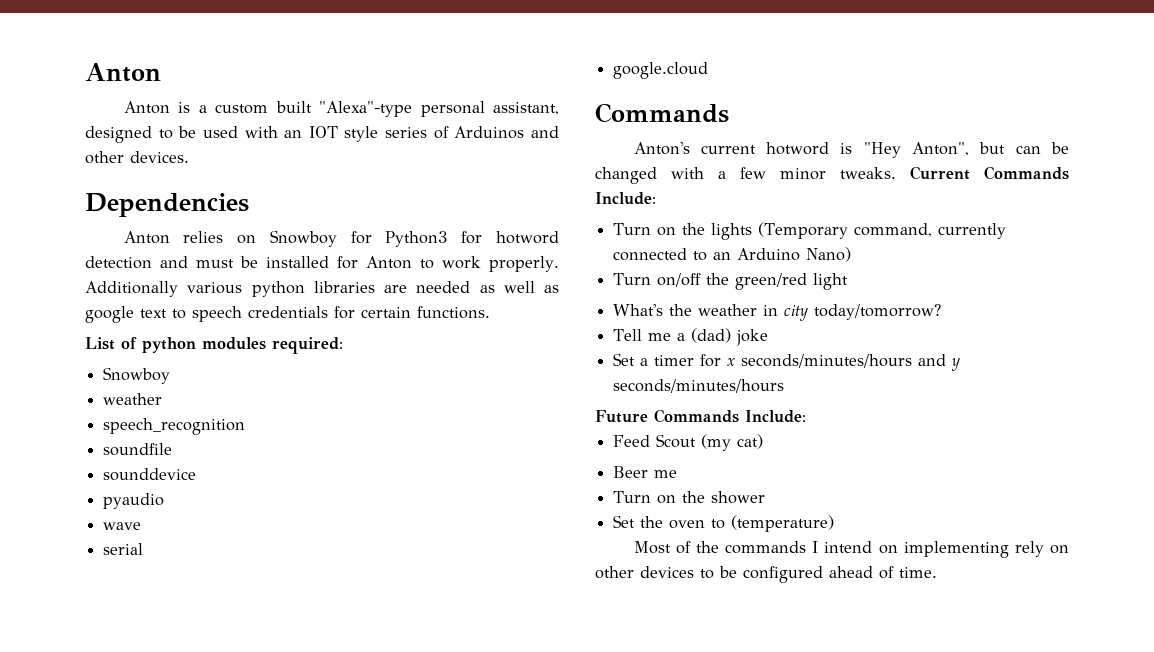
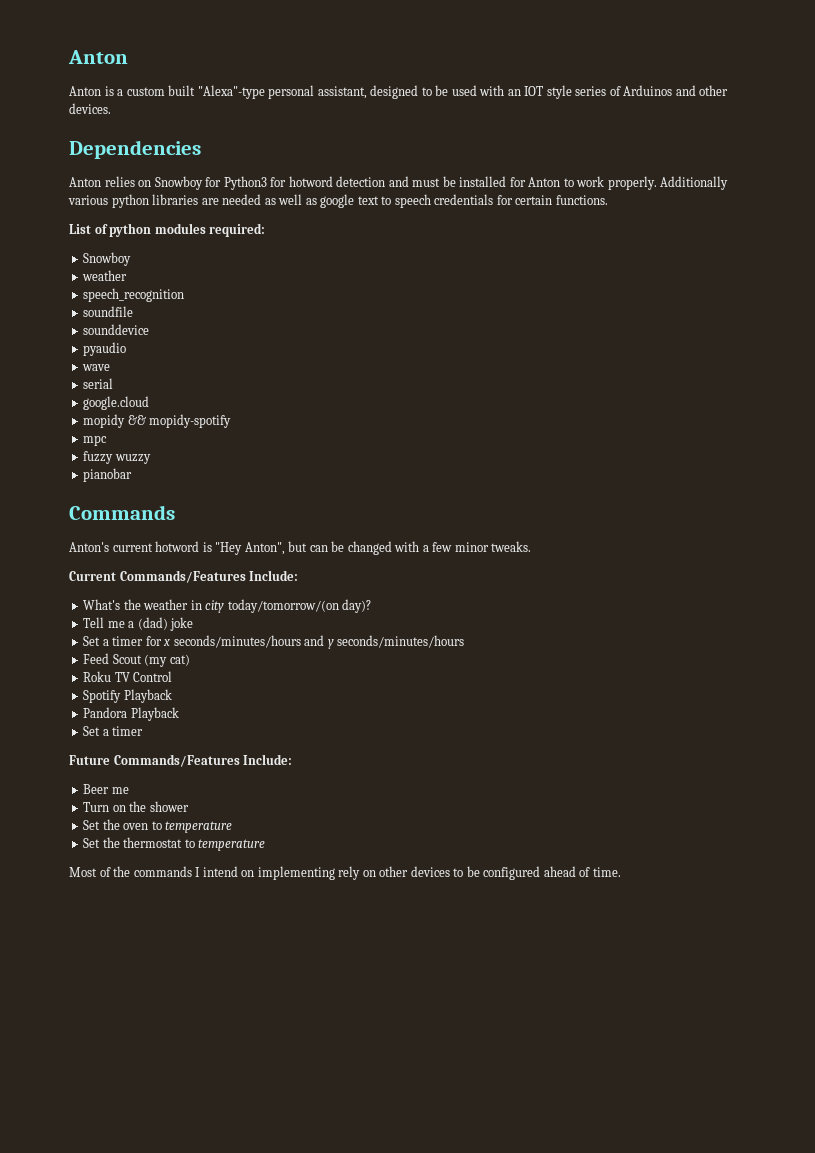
+ mopidy && mopidy-spotify
+ mpc
+ fuzzy wuzzy
+ pianobar
- Anton's current hotword is "Hey Anton", but can be changed with a few minor tweaks. Current Commands Include:
- Turn on the lights (Temporary command, currently connected to an Arduino Nano)
- Turn on/off the green/red light
+ Anton's current hotword is "Hey Anton", but can be changed with a few minor tweaks.
+ Current Commands/Features Include:
- What's the weather in city today/tomorrow?
+ What's the weather in city today/tomorrow/(on day)?
- Future Commands Include:
+ Roku TV Control
+ Spotify Playback
+ Pandora Playback
+ Set a timer
+ Future Commands/Features Include:
- Set the oven to (temperature)
+ Set the oven to temperature
+ Set the thermostat to temperature

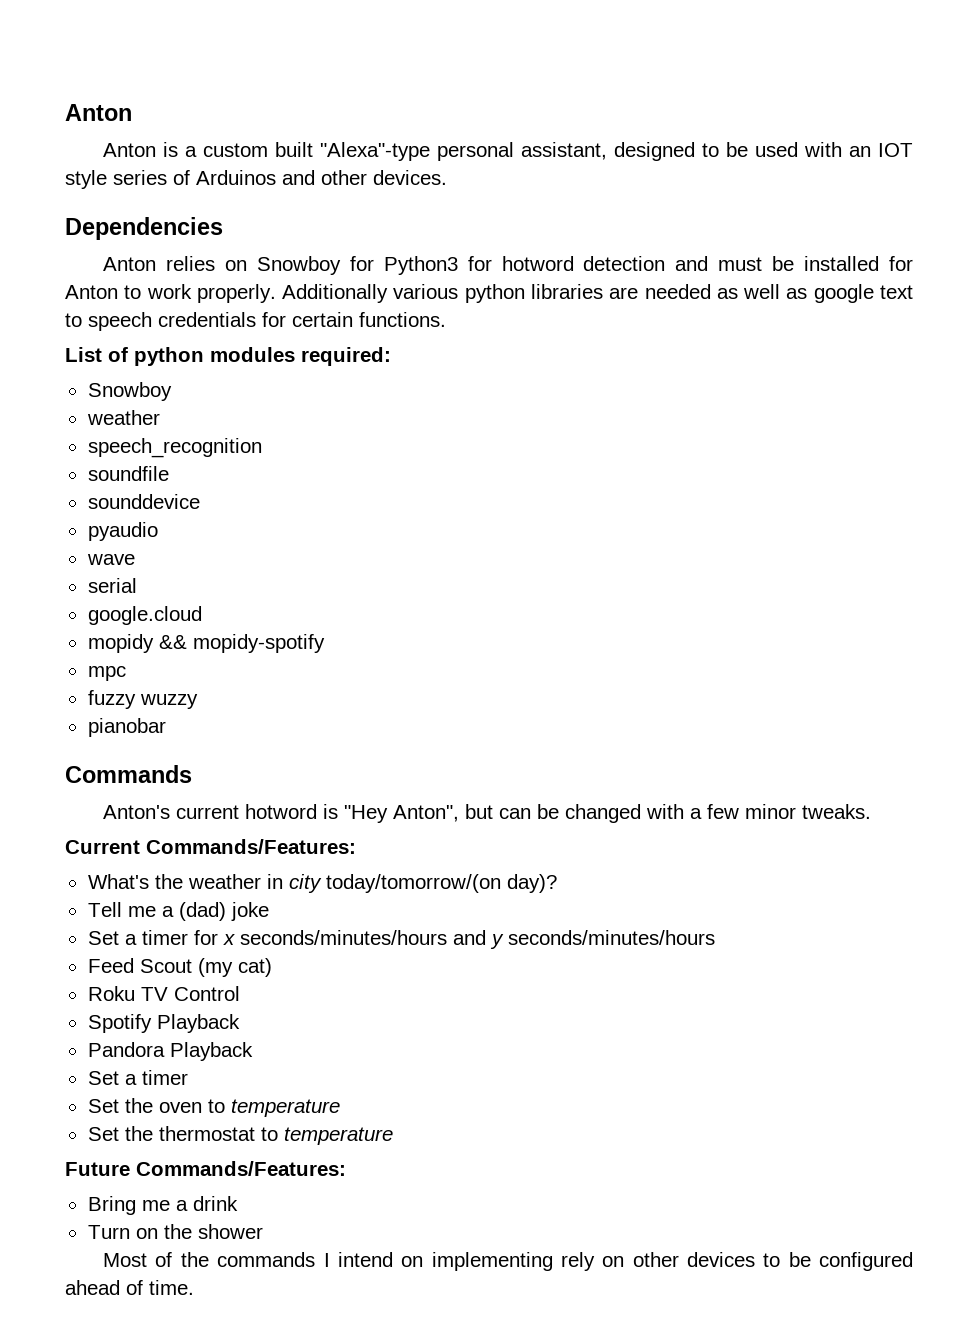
- Current Commands/Features Include:
+ Current Commands/Features:
- Future Commands/Features Include:
- Beer me
- Turn on the shower
+ Future Commands/Features:
+ Bring me a drink
+ Turn on the shower

